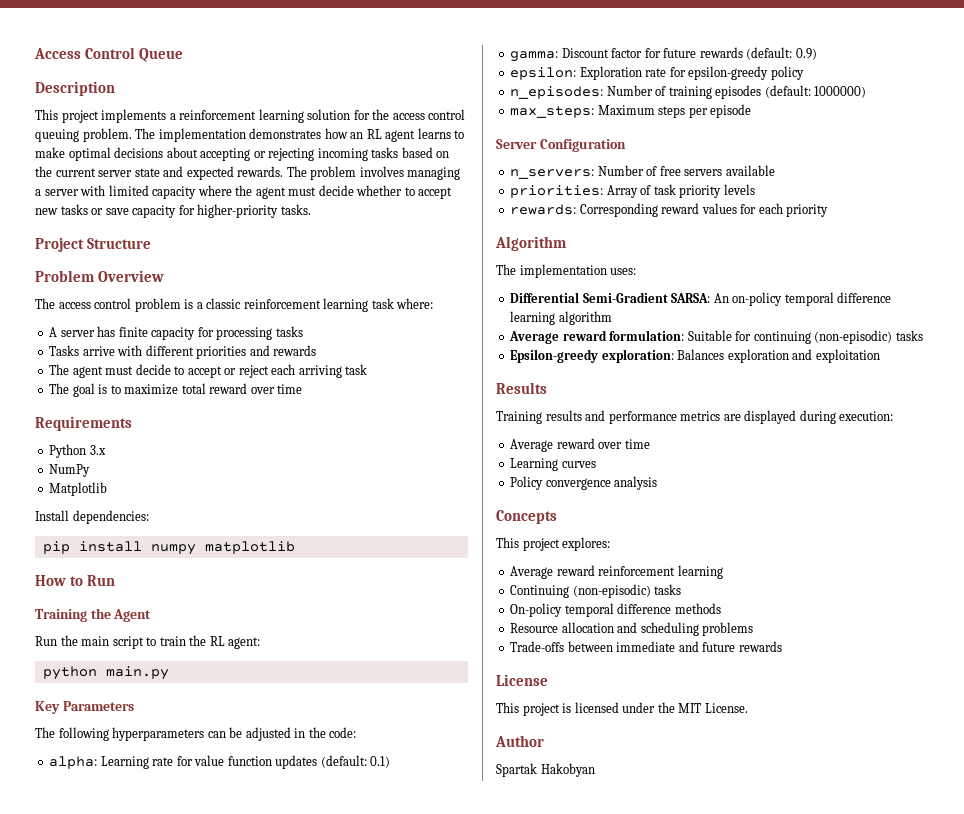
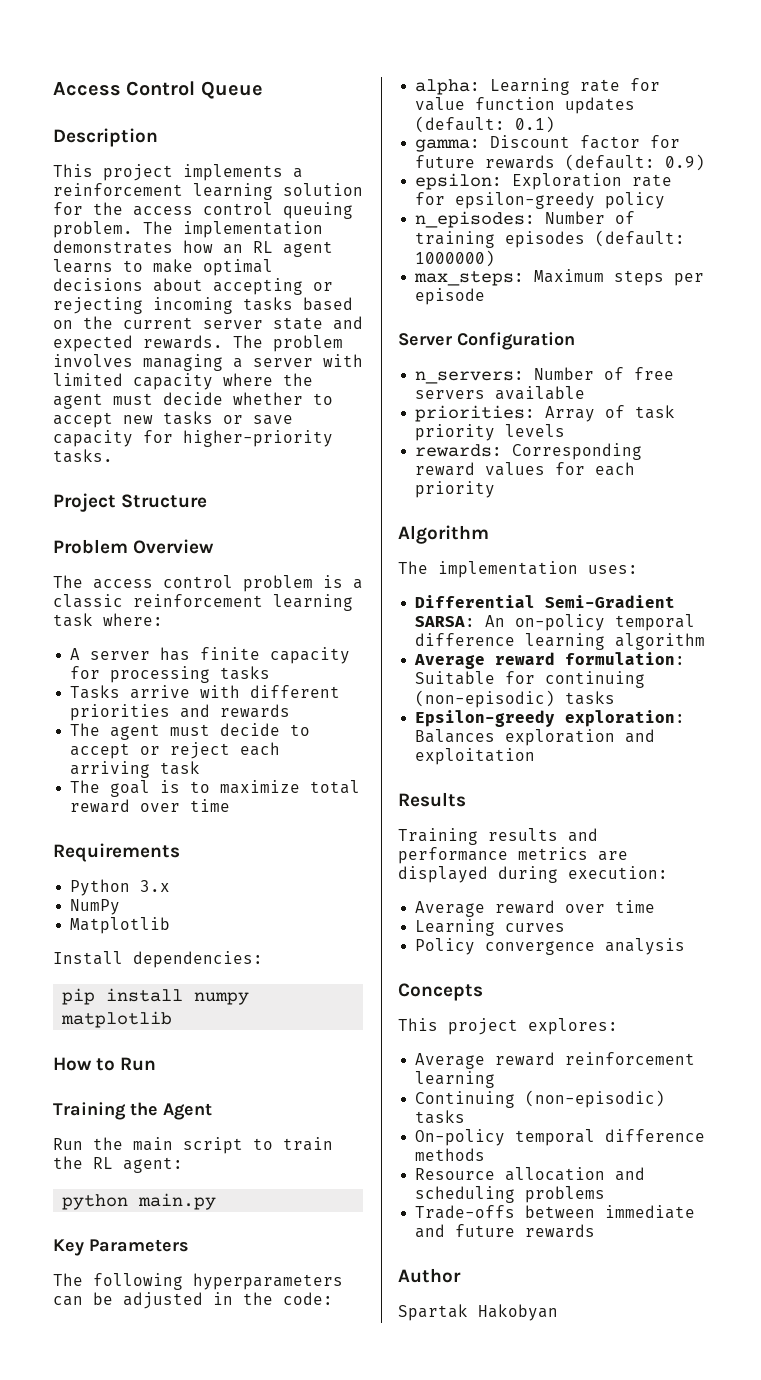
- License
- This project is licensed under the MIT License.

